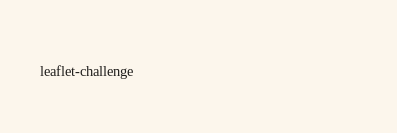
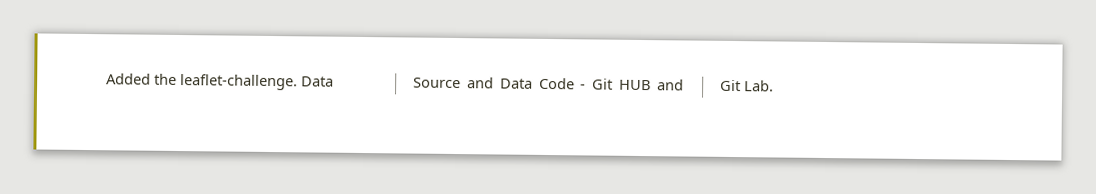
- leaflet-challenge
+ Added the leaflet-challenge. Data Source and Data Code - Git HUB and Git Lab.

